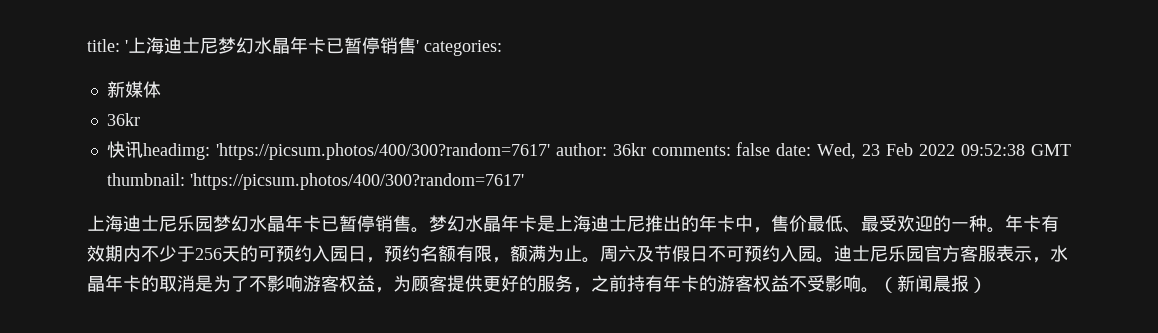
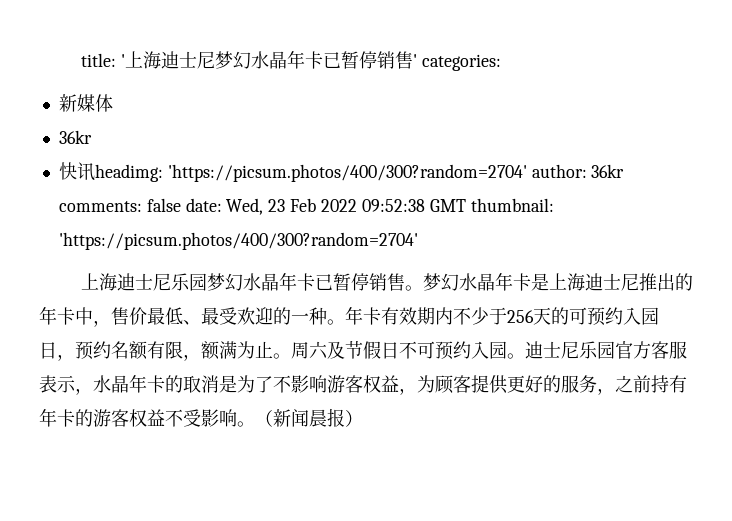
- 快讯headimg: 'https://picsum.photos/400/300?random=7617' author: 36kr comments: false date: Wed, 23 Feb 2022 09:52:38 GMT thumbnail: 'https://picsum.photos/400/300?random=7617'
+ 快讯headimg: 'https://picsum.photos/400/300?random=2704' author: 36kr comments: false date: Wed, 23 Feb 2022 09:52:38 GMT thumbnail: 'https://picsum.photos/400/300?random=2704'

